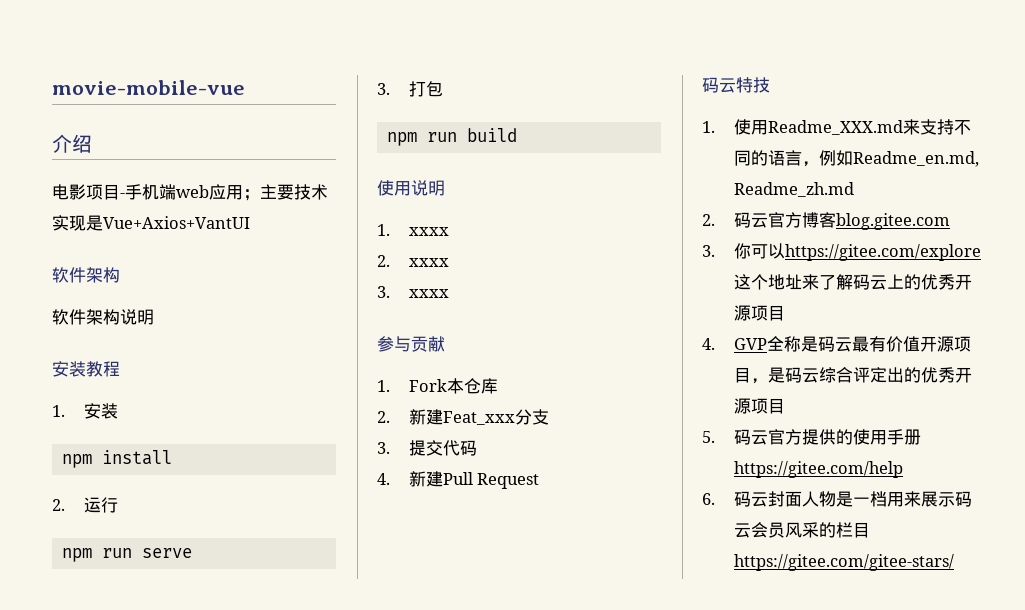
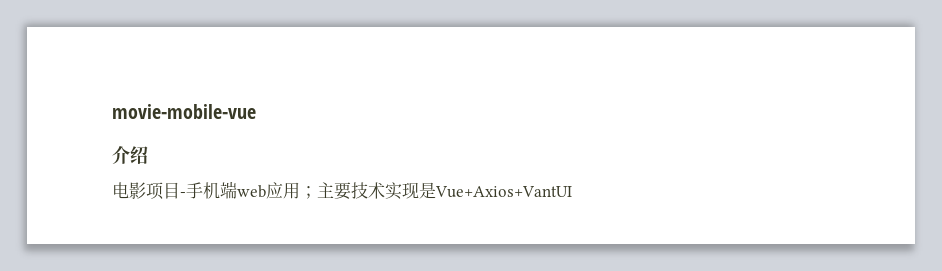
  电影项目-手机端web应用；主要技术实现是Vue+Axios+VantUI
- 软件架构
- 软件架构说明
- 安装教程
- 1.安装
- npm install
- 2.运行
- npm run serve
- 3.打包
- npm run build
- 使用说明
- 1. xxxx
- 2. xxxx
- 3. xxxx
- 参与贡献
- 1. Fork本仓库
- 2.新建Feat_xxx分支
- 3.提交代码
- 4.新建Pull Request
- 码云特技
- 1.使用Readme_XXX.md来支持不同的语言，例如Readme_en.md, Readme_zh.md
- 2.码云官方博客blog.gitee.com
- 3.你可以https://gitee.com/explore这个地址来了解码云上的优秀开源项目
- 4. GVP全称是码云最有价值开源项目，是码云综合评定出的优秀开源项目
- 5.码云官方提供的使用手册https://gitee.com/help
- 6.码云封面人物是一档用来展示码云会员风采的栏目https://gitee.com/gitee-stars/

